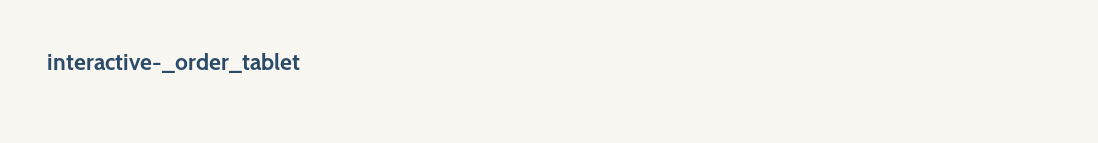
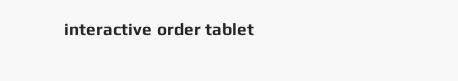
- interactive-_order_tablet
+ interactive order tablet

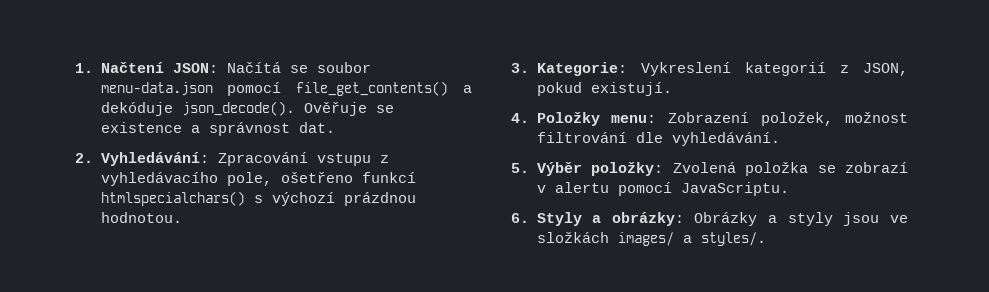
- interactive order tablet
+ 1. Načtení JSON: Načítá se soubor menu-data.json pomocí file_get_contents() a dekóduje json_decode(). Ověřuje se existence a správnost dat.
+ 2. Vyhledávání: Zpracování vstupu z vyhledávacího pole, ošetřeno funkcí htmlspecialchars() s výchozí prázdnou hodnotou.
+ 3. Kategorie: Vykreslení kategorií z JSON, pokud existují.
+ 4. Položky menu: Zobrazení položek, možnost filtrování dle vyhledávání.
+ 5. Výběr položky: Zvolená položka se zobrazí v alertu pomocí JavaScriptu.
+ 6. Styly a obrázky: Obrázky a styly jsou ve složkách images/ a styles/.

